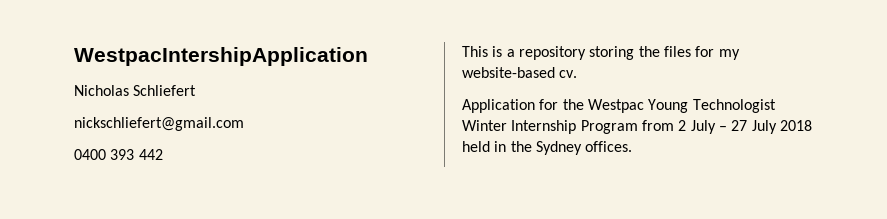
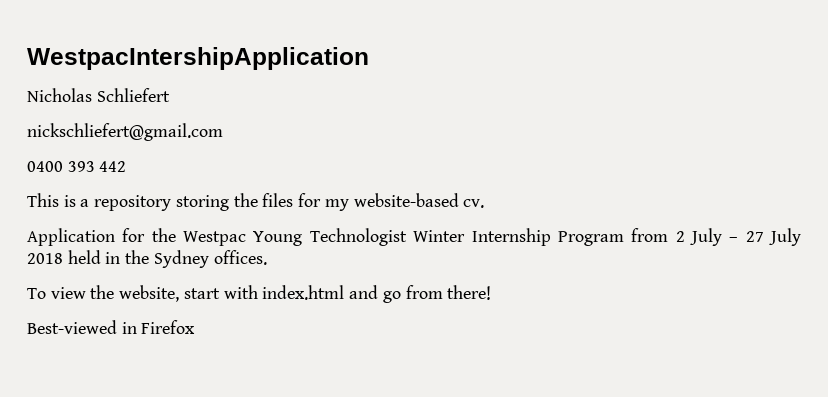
+ To view the website, start with index.html and go from there!
+ Best-viewed in Firefox

